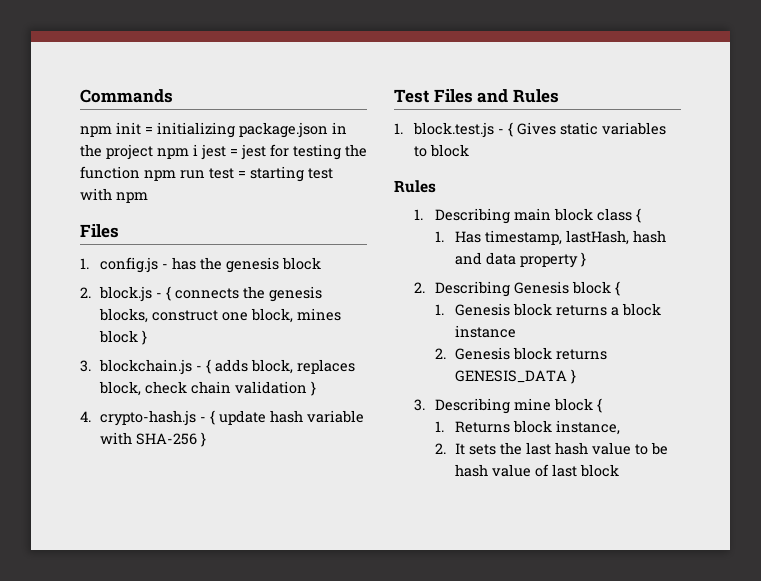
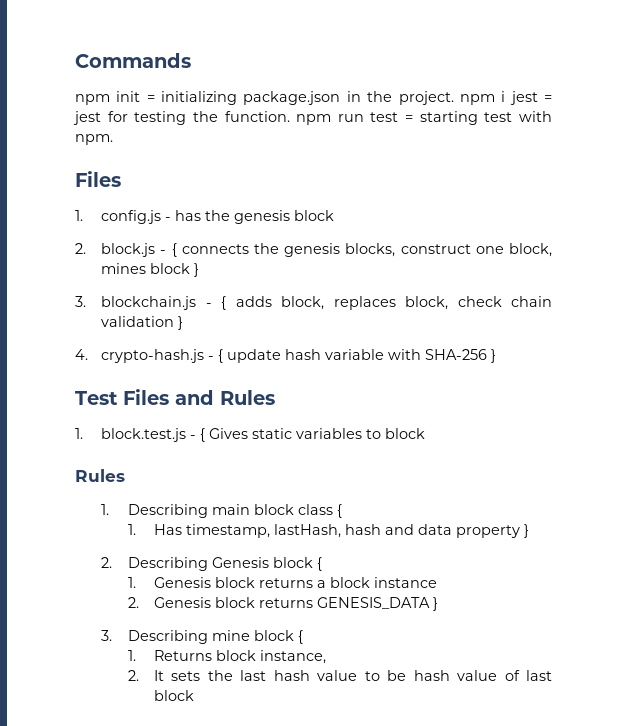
- npm init = initializing package.json in the project npm i jest = jest for testing the function npm run test = starting test with npm
+ npm init = initializing package.json in the project. npm i jest = jest for testing the function. npm run test = starting test with npm.

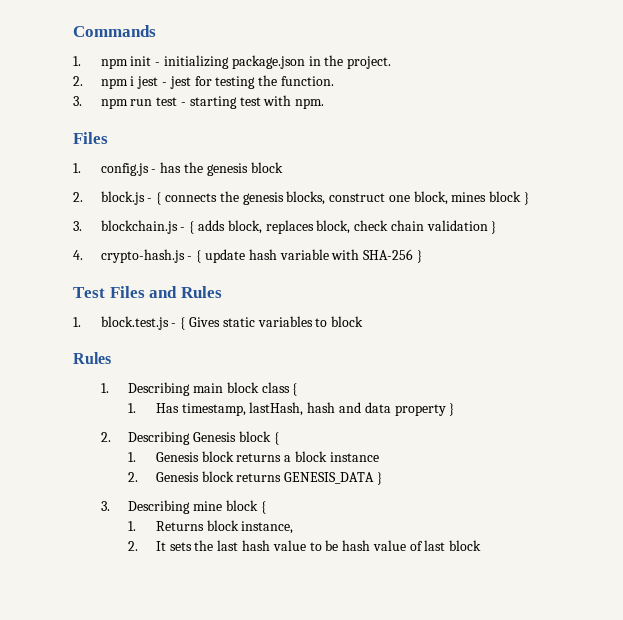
- npm init = initializing package.json in the project. npm i jest = jest for testing the function. npm run test = starting test with npm.
+ 1. npm init - initializing package.json in the project.
+ 2. npm i jest - jest for testing the function.
+ 3. npm run test - starting test with npm.

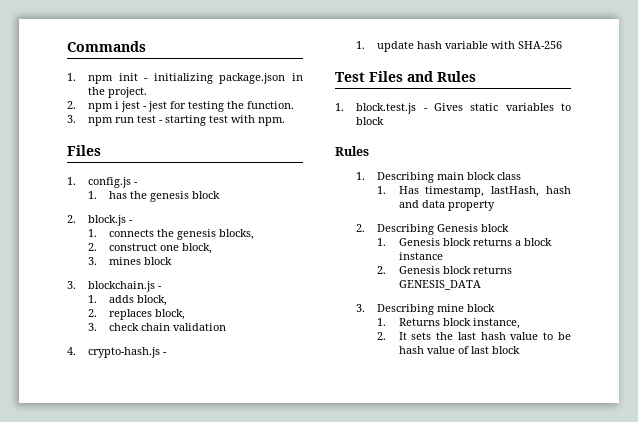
- 1. config.js - has the genesis block
+ 1. config.js -
+ 1. has the genesis block
- 2. block.js - { connects the genesis blocks, construct one block, mines block }
+ 2. block.js -
+ 1. connects the genesis blocks,
+ 2. construct one block,
+ 3. mines block
- 3. blockchain.js - { adds block, replaces block, check chain validation }
+ 3. blockchain.js -
+ 1. adds block,
+ 2. replaces block,
+ 3. check chain validation
- 4. crypto-hash.js - { update hash variable with SHA-256 }
+ 4. crypto-hash.js -
+ 1. update hash variable with SHA-256
- 1. block.test.js - { Gives static variables to block
+ 1. block.test.js - Gives static variables to block
- 1. Describing main block class {
+ 1. Describing main block class
- 1. Has timestamp, lastHash, hash and data property }
+ 1. Has timestamp, lastHash, hash and data property
- 2. Describing Genesis block {
+ 2. Describing Genesis block
- 2. Genesis block returns GENESIS_DATA }
+ 2. Genesis block returns GENESIS_DATA
- 3. Describing mine block {
+ 3. Describing mine block

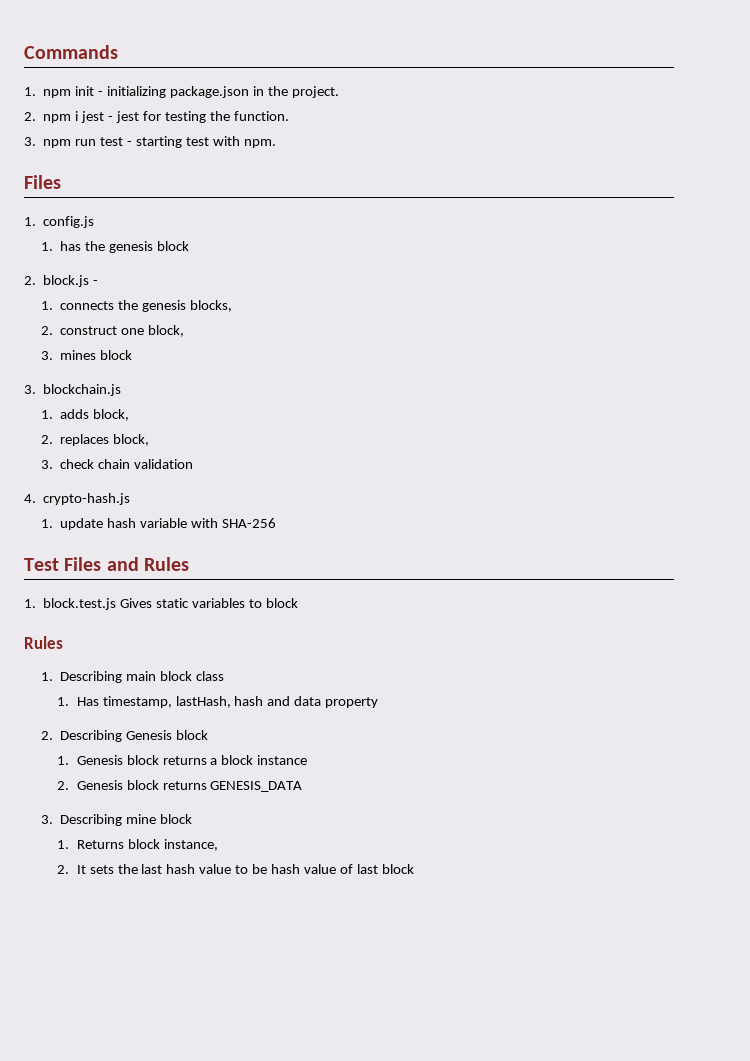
- 1. config.js -
+ 1. config.js
- 3. blockchain.js -
+ 3. blockchain.js
- 4. crypto-hash.js -
+ 4. crypto-hash.js
- 1. block.test.js - Gives static variables to block
+ 1. block.test.js Gives static variables to block

